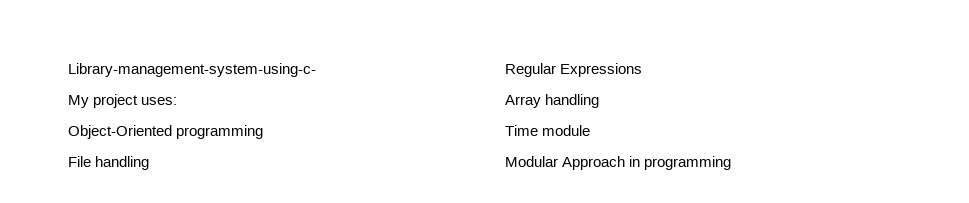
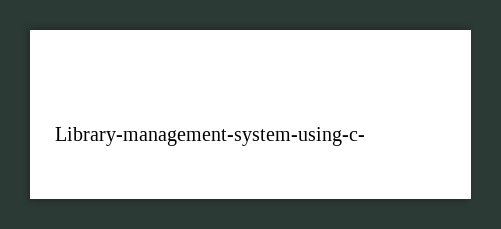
- My project uses:
- Object-Oriented programming
- File handling
- Regular Expressions
- Array handling
- Time module
- Modular Approach in programming

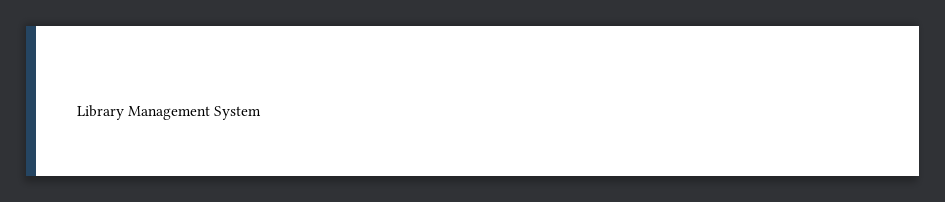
- Library-management-system-using-c-
+ Library Management System

